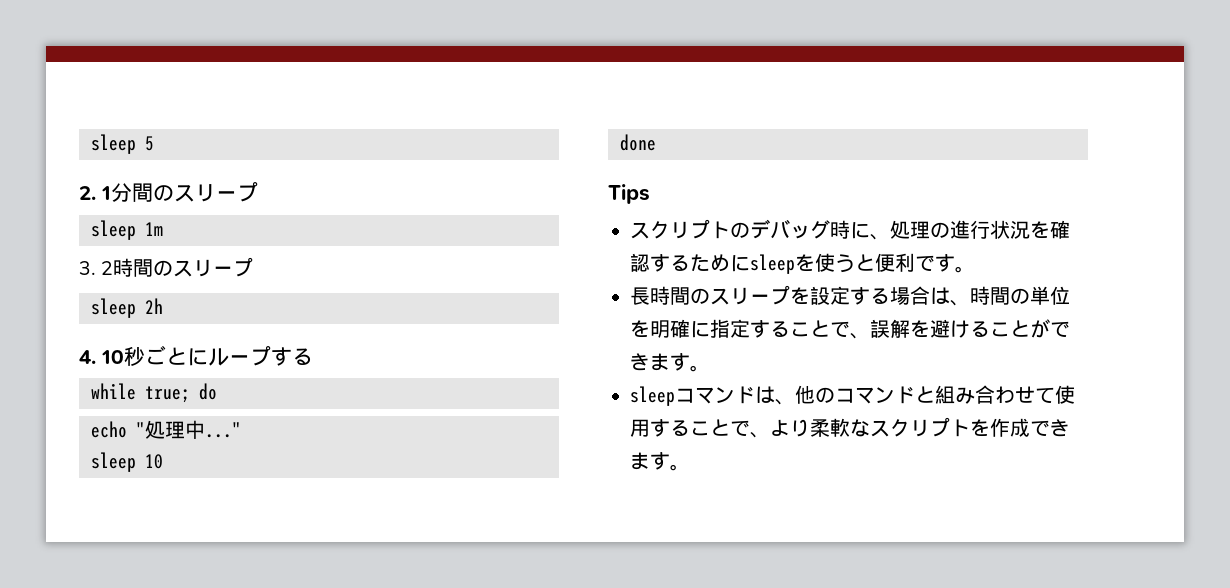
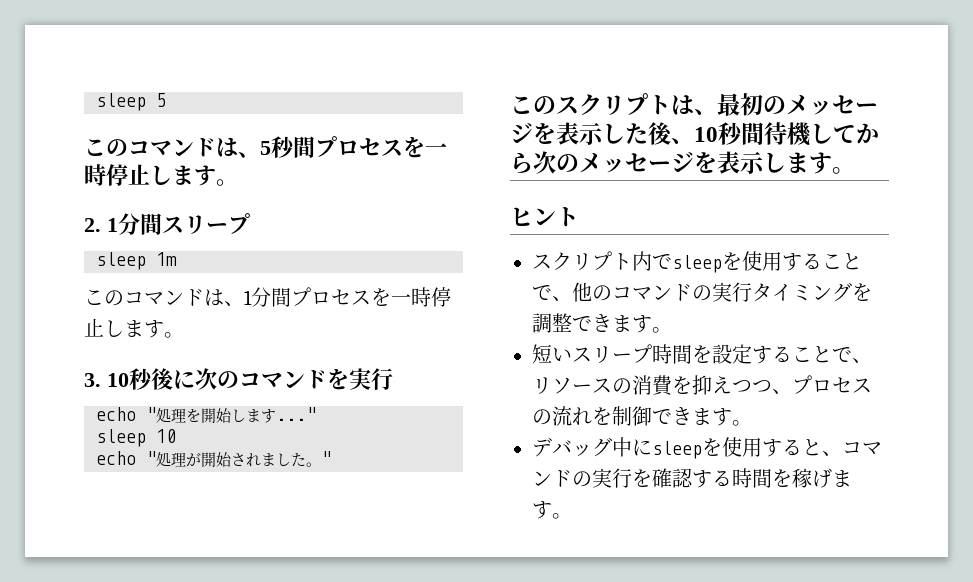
+ このコマンドは、5秒間プロセスを一時停止します。
- 2. 1分間のスリープ
+ 2. 1分間スリープ
- 3. 2時間のスリープ
- sleep 2h
- 4. 10秒ごとにループする
- while true; do
- echo "処理中..."
+ このコマンドは、1分間プロセスを一時停止します。
+ 3. 10秒後に次のコマンドを実行
+ echo "処理を開始します..."
- done
- Tips
- スクリプトのデバッグ時に、処理の進行状況を確認するためにsleepを使うと便利です。
- 長時間のスリープを設定する場合は、時間の単位を明確に指定することで、誤解を避けることができます。
- sleepコマンドは、他のコマンドと組み合わせて使用することで、より柔軟なスクリプトを作成できます。
+ echo "処理が開始されました。"
+ このスクリプトは、最初のメッセージを表示した後、10秒間待機してから次のメッセージを表示します。
+ ヒント
+ スクリプト内でsleepを使用することで、他のコマンドの実行タイミングを調整できます。
+ 短いスリープ時間を設定することで、リソースの消費を抑えつつ、プロセスの流れを制御できます。
+ デバッグ中にsleepを使用すると、コマンドの実行を確認する時間を稼げます。

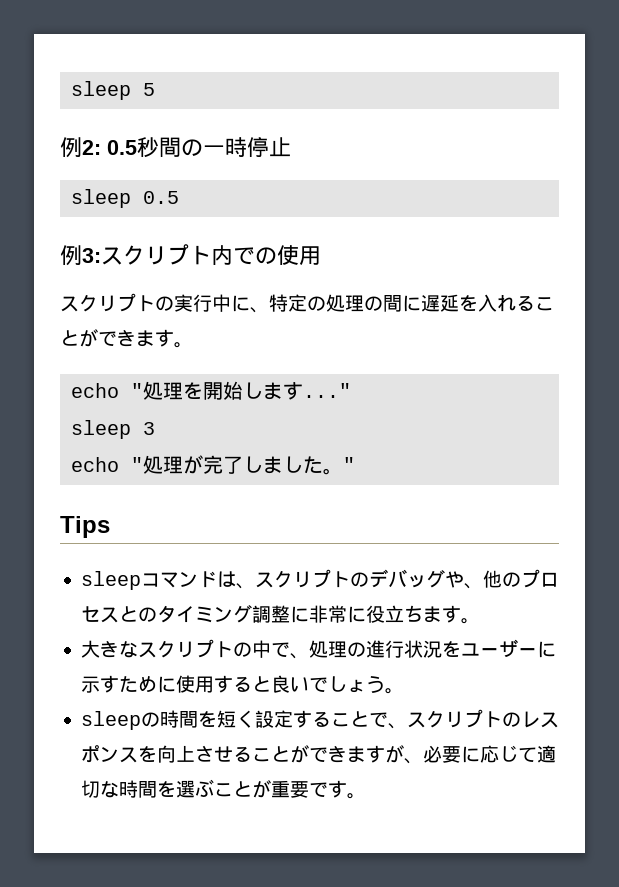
- このコマンドは、5秒間プロセスを一時停止します。
- 2. 1分間スリープ
- sleep 1m
- このコマンドは、1分間プロセスを一時停止します。
- 3. 10秒後に次のコマンドを実行
+ 例2: 0.5秒間の一時停止
+ sleep 0.5
+ 例3:スクリプト内での使用
+ スクリプトの実行中に、特定の処理の間に遅延を入れることができます。
- sleep 10
+ sleep 3
- echo "処理が開始されました。
+ echo "処理が完了しました。
- このスクリプトは、最初のメッセージを表示した後、10秒間待機してから次のメッセージを表示します。
- ヒント
- スクリプト内でsleepを使用することで、他のコマンドの実行タイミングを調整できます。
- 短いスリープ時間を設定することで、リソースの消費を抑えつつ、プロセスの流れを制御できます。
- デバッグ中にsleepを使用すると、コマンドの実行を確認する時間を稼げます。
+ Tips
+ sleepコマンドは、スクリプトのデバッグや、他のプロセスとのタイミング調整に非常に役立ちます。
+ 大きなスクリプトの中で、処理の進行状況をユーザーに示すために使用すると良いでしょう。
+ sleepの時間を短く設定することで、スクリプトのレスポンスを向上させることができますが、必要に応じて適切な時間を選ぶことが重要です。

